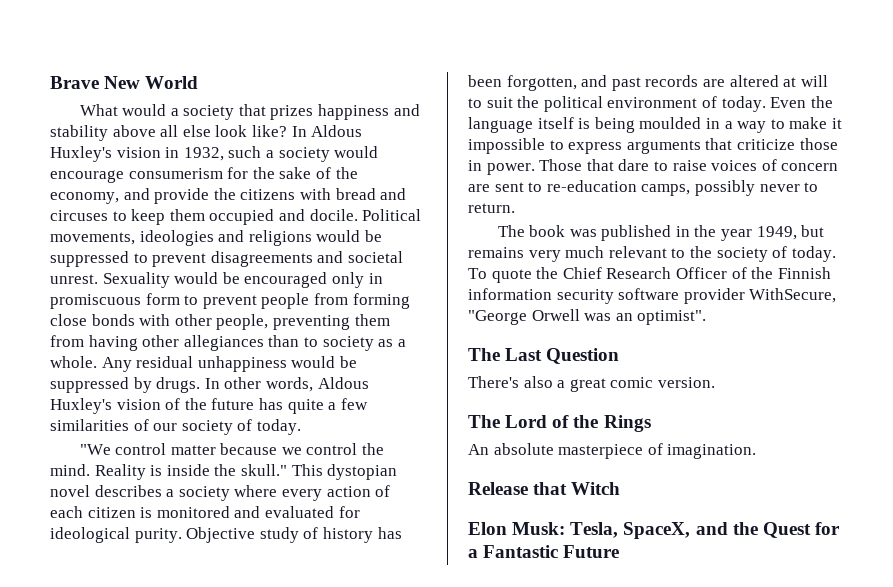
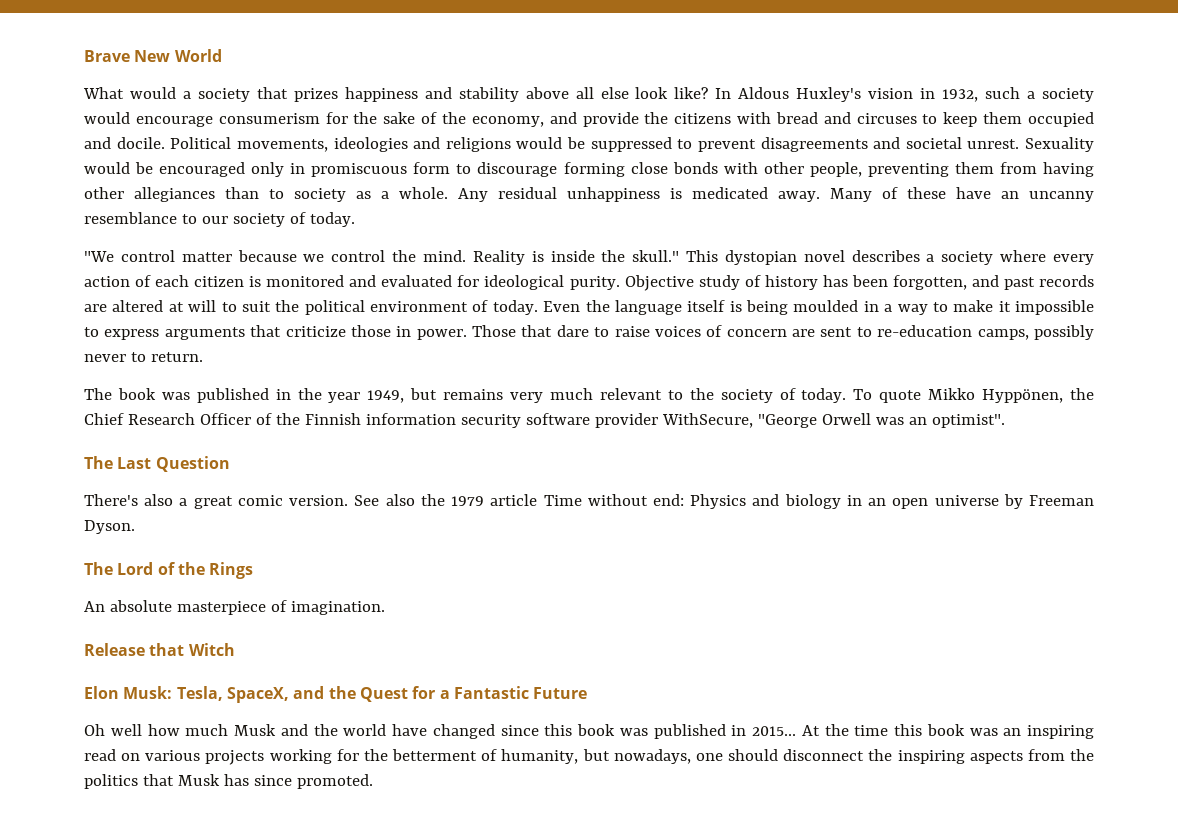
- Sexuality would be encouraged only in promiscuous form to prevent people from forming close bonds with other people, preventing them from having other allegiances than to society as a whole.
+ Sexuality would be encouraged only in promiscuous form to discourage forming close bonds with other people, preventing them from having other allegiances than to society as a whole.
- Any residual unhappiness would be suppressed by drugs. In other words, Aldous Huxley's vision of the future has quite a few similarities of our society of today.
+ Any residual unhappiness is medicated away. Many of these have an uncanny resemblance to our society of today.
- To quote the Chief Research Officer of the Finnish information security software provider WithSecure, "George Orwell was an optimist".
+ To quote Mikko Hyppönen, the Chief Research Officer of the Finnish information security software provider WithSecure, "George Orwell was an optimist".
+ See also the 1979 article Time without end: Physics and biology in an open universe by Freeman Dyson.
+ Oh well how much Musk and the world have changed since this book was published in 2015... At the time this book was an inspiring read on various projects working for the betterment of humanity, but nowadays, one should disconnect the inspiring aspects from the politics that Musk has since promoted.

